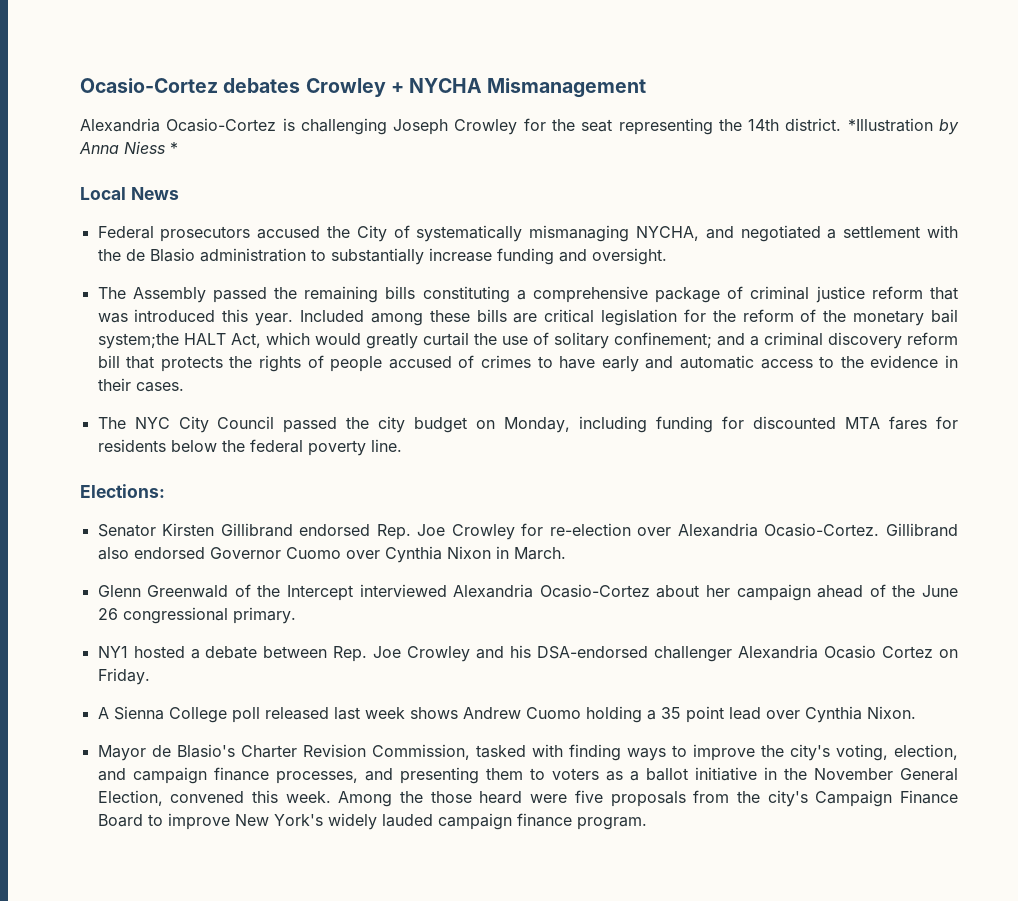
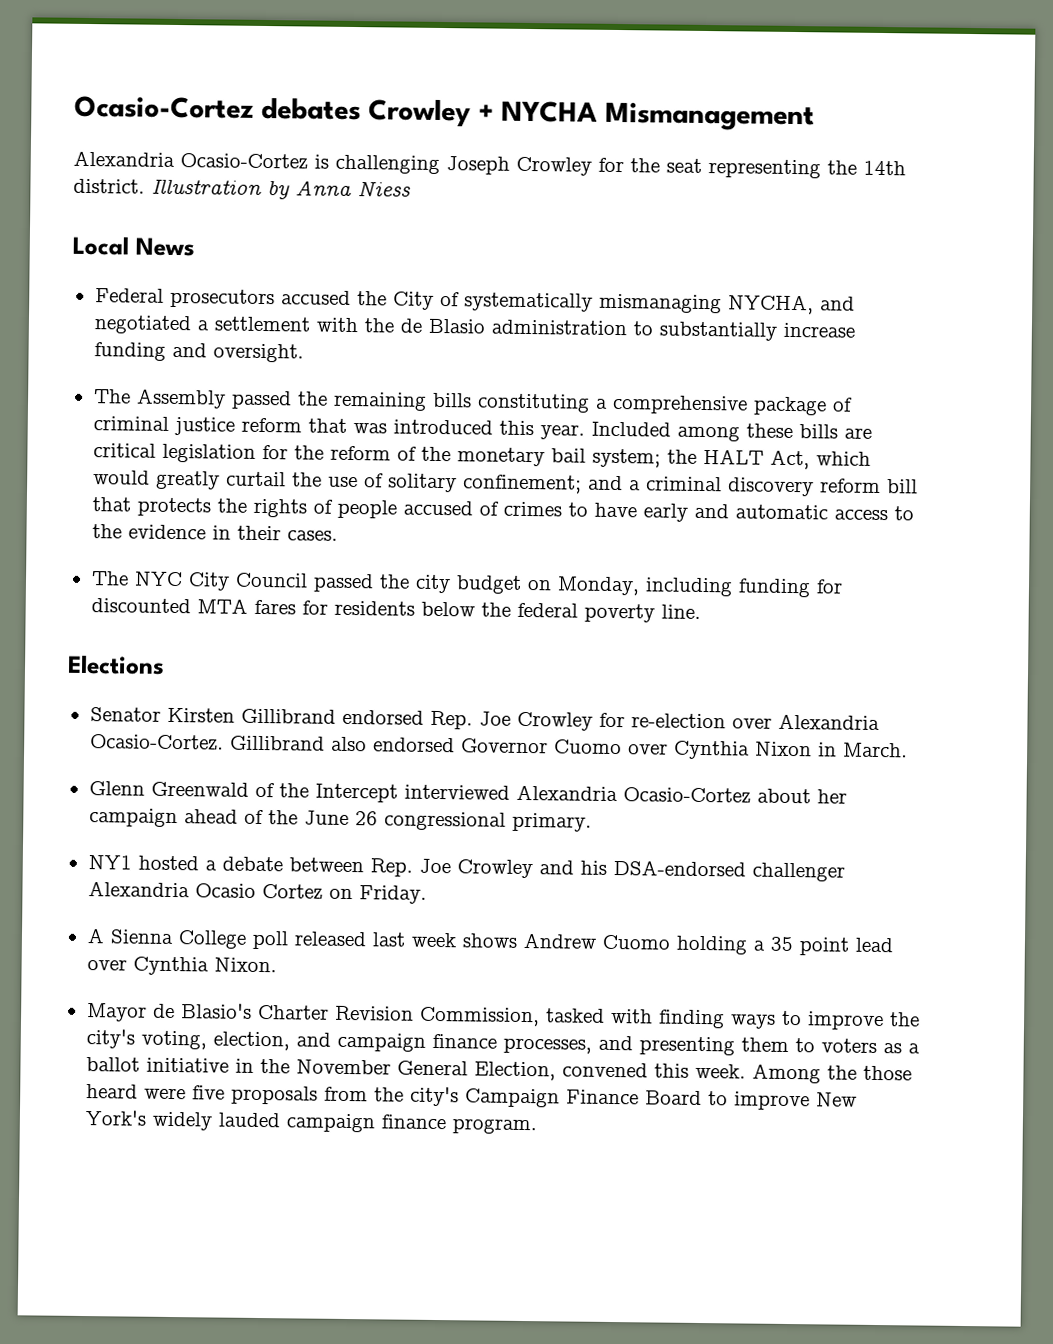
- *Illustration by Anna Niess *
+ Illustration by Anna Niess
- Included among these bills are critical legislation for the reform of the monetary bail system;the HALT Act, which would greatly curtail the use of solitary confinement; and a criminal discovery reform bill that protects the rights of people accused of crimes to have early and automatic access to the evidence in their cases.
+ Included among these bills are critical legislation for the reform of the monetary bail system; the HALT Act, which would greatly curtail the use of solitary confinement; and a criminal discovery reform bill that protects the rights of people accused of crimes to have early and automatic access to the evidence in their cases.
- Elections:
+ Elections

